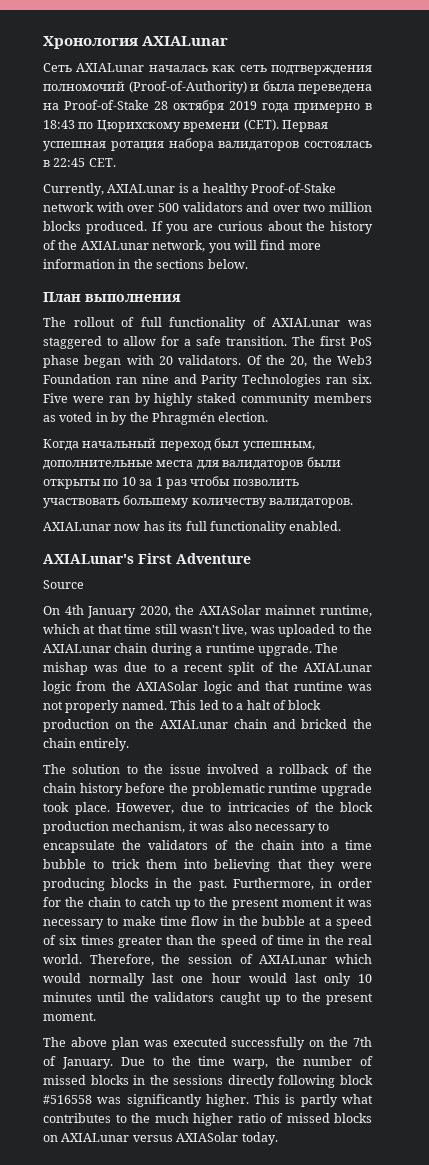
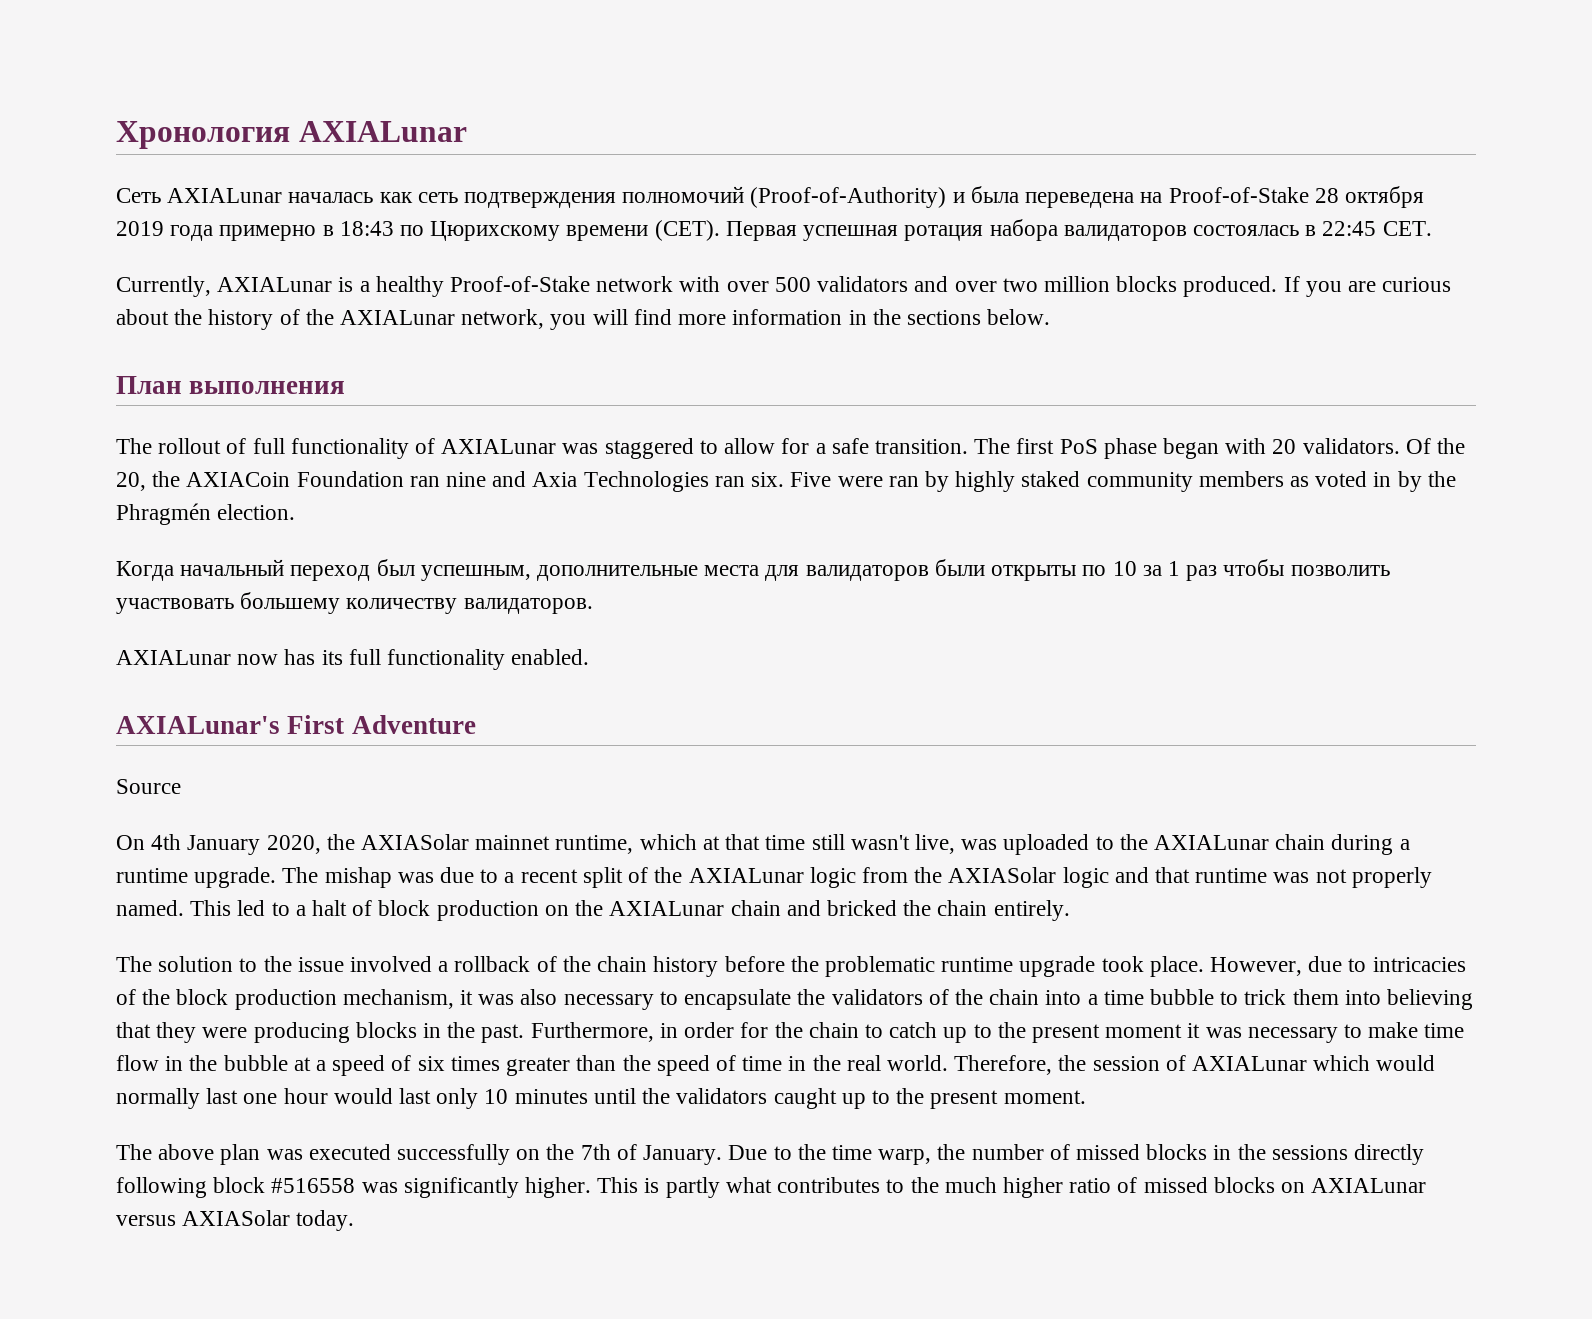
- Of the 20, the Web3 Foundation ran nine and Parity Technologies ran six.
+ Of the 20, the AXIACoin Foundation ran nine and Axia Technologies ran six.

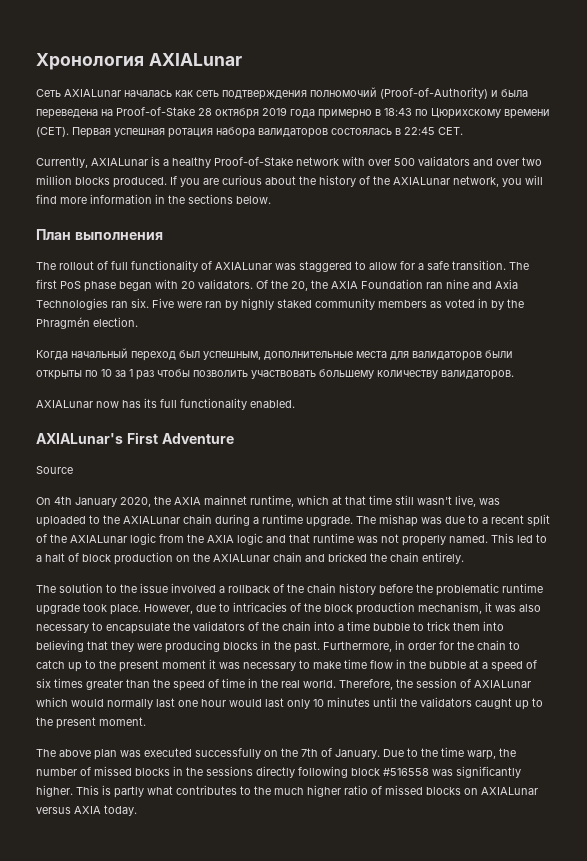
- Of the 20, the AXIACoin Foundation ran nine and Axia Technologies ran six.
+ Of the 20, the AXIA Foundation ran nine and Axia Technologies ran six.
- On 4th January 2020, the AXIASolar mainnet runtime, which at that time still wasn't live, was uploaded to the AXIALunar chain during a runtime upgrade.
+ On 4th January 2020, the AXIA mainnet runtime, which at that time still wasn't live, was uploaded to the AXIALunar chain during a runtime upgrade.
- The mishap was due to a recent split of the AXIALunar logic from the AXIASolar logic and that runtime was not properly named.
+ The mishap was due to a recent split of the AXIALunar logic from the AXIA logic and that runtime was not properly named.
- This is partly what contributes to the much higher ratio of missed blocks on AXIALunar versus AXIASolar today.
+ This is partly what contributes to the much higher ratio of missed blocks on AXIALunar versus AXIA today.

